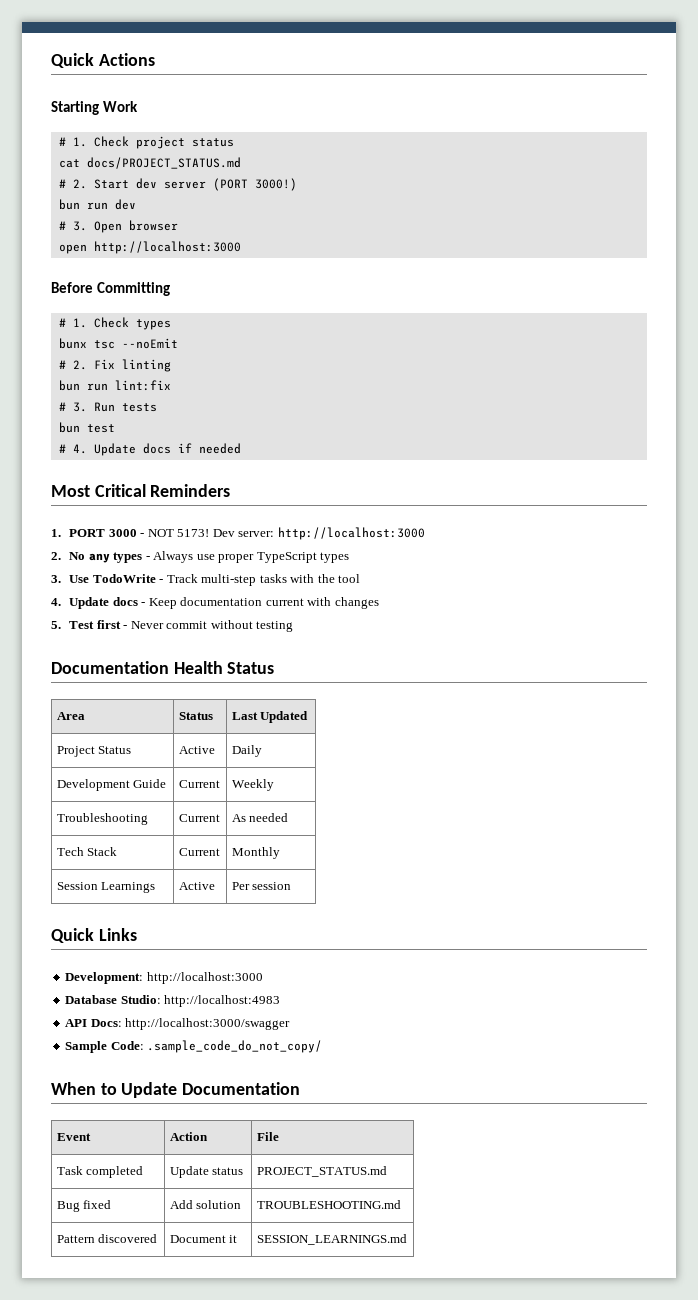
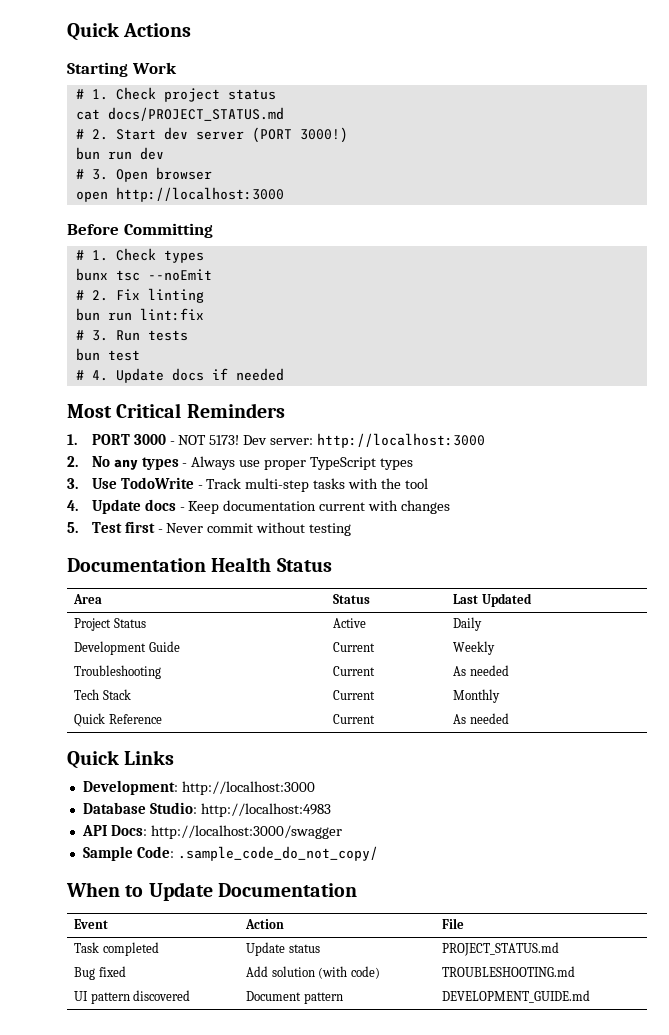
- Session Learnings | Active | Per session
+ Quick Reference | Current | As needed
- Bug fixed | Add solution | TROUBLESHOOTING.md
+ Bug fixed | Add solution (with code) | TROUBLESHOOTING.md
- Pattern discovered | Document it | SESSION_LEARNINGS.md
+ UI pattern discovered | Document pattern | DEVELOPMENT_GUIDE.md

